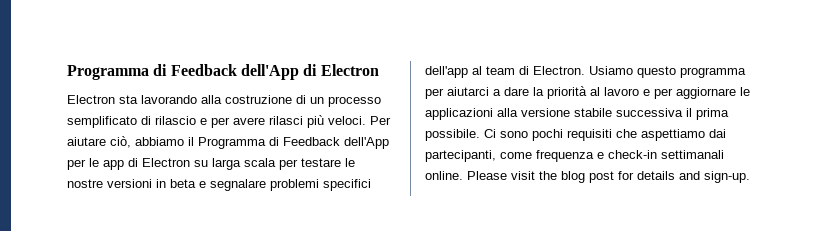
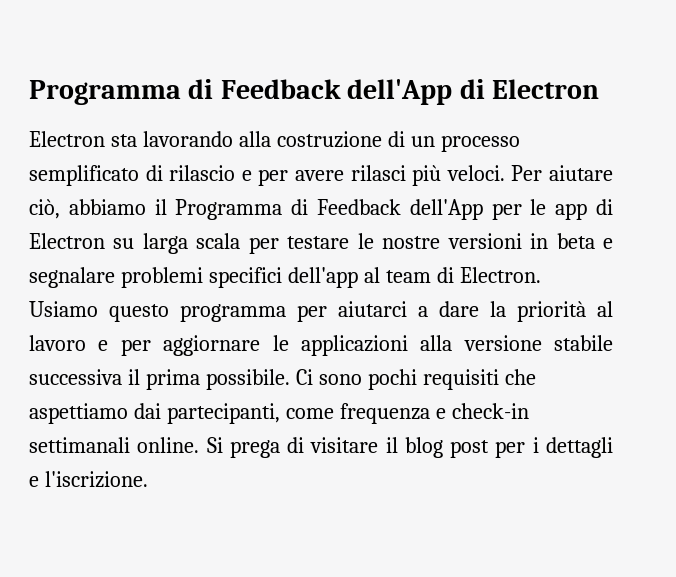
- Please visit the blog post for details and sign-up.
+ Si prega di visitare il blog post per i dettagli e l'iscrizione.

